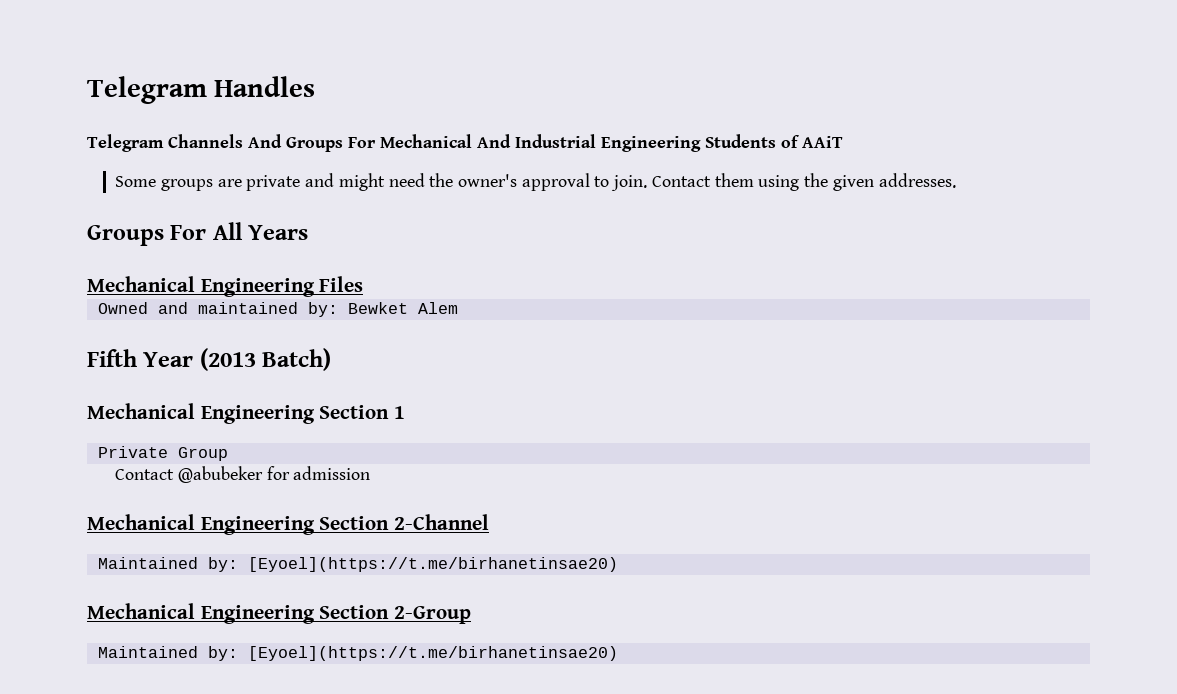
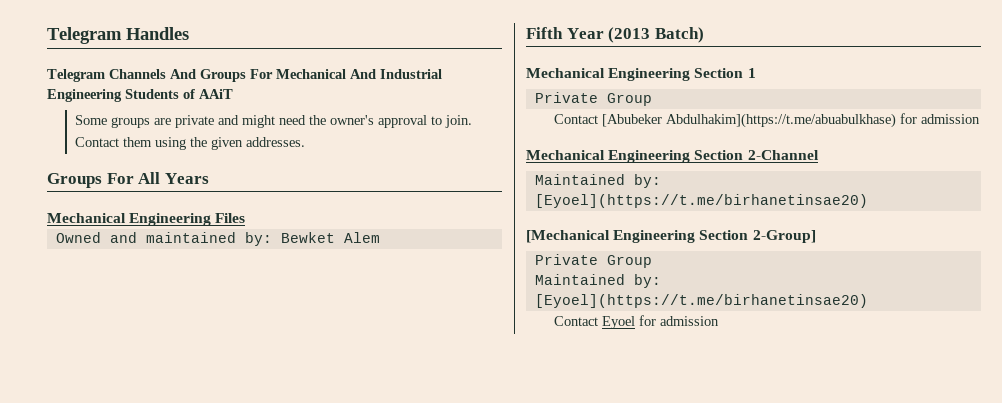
- Contact @abubeker for admission
+ Contact [Abubeker Abdulhakim](https://t.me/abuabulkhase) for admission
- Mechanical Engineering Section 2-Group
+ [Mechanical Engineering Section 2-Group]
+ Private Group
  Maintained by: [Eyoel](https://t.me/birhanetinsae20)
+ Contact Eyoel for admission

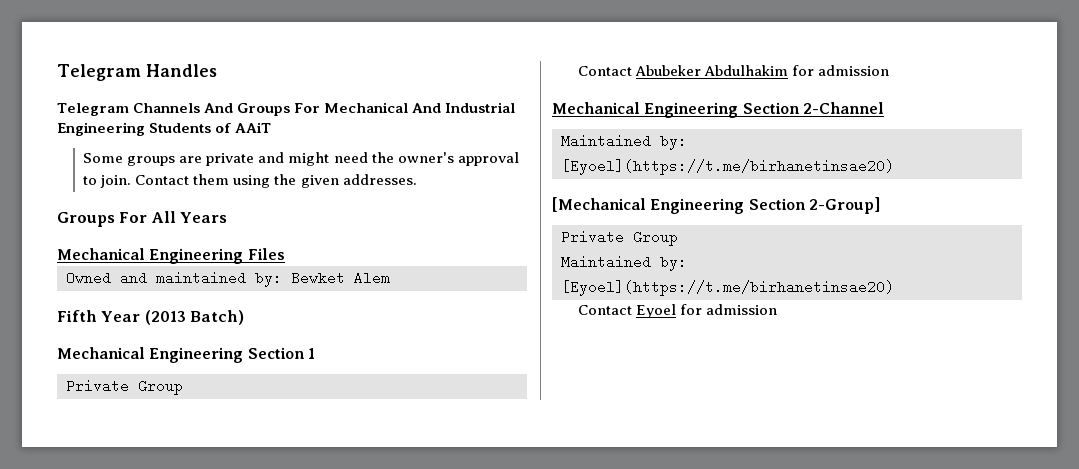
- Contact [Abubeker Abdulhakim](https://t.me/abuabulkhase) for admission
+ Contact Abubeker Abdulhakim for admission

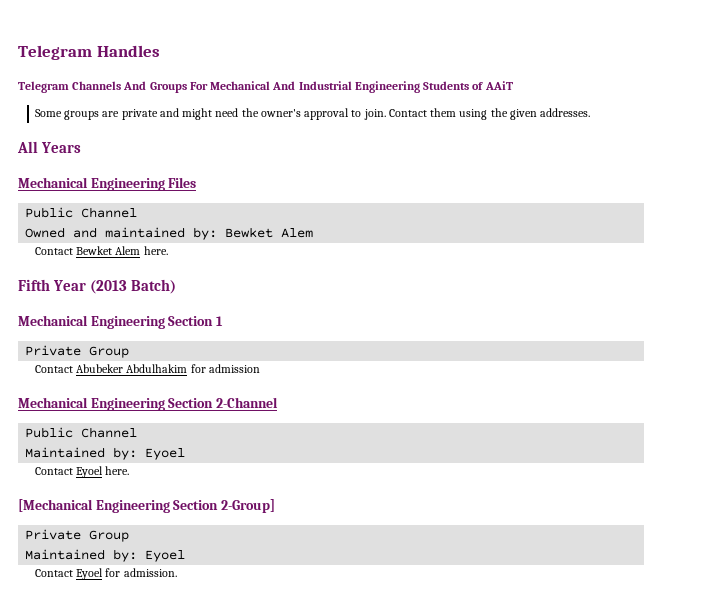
- Groups For All Years
+ All Years
  Mechanical Engineering Files
+ Public Channel
+ Contact Bewket Alem here.
  Mechanical Engineering Section 2-Channel
- Maintained by: [Eyoel](https://t.me/birhanetinsae20)
+ Public Channel
+ Maintained by: Eyoel
+ Contact Eyoel here.
  [Mechanical Engineering Section 2-Group]
  Private Group
- Maintained by: [Eyoel](https://t.me/birhanetinsae20)
+ Maintained by: Eyoel
- Contact Eyoel for admission
+ Contact Eyoel for admission.

